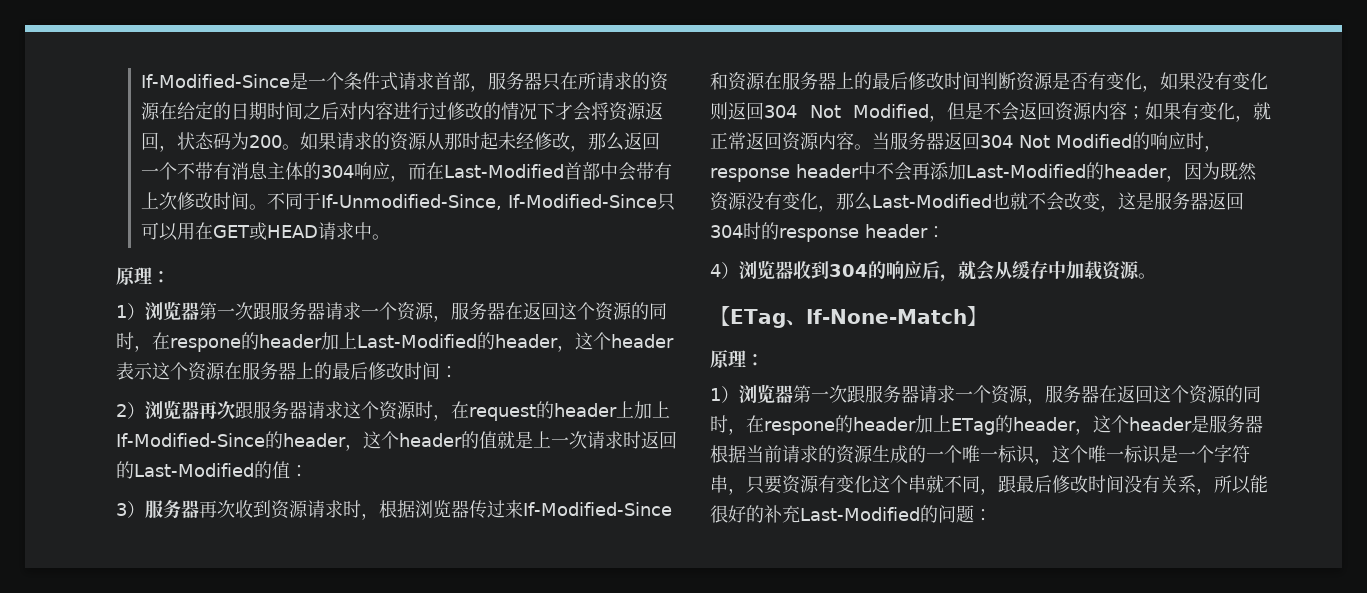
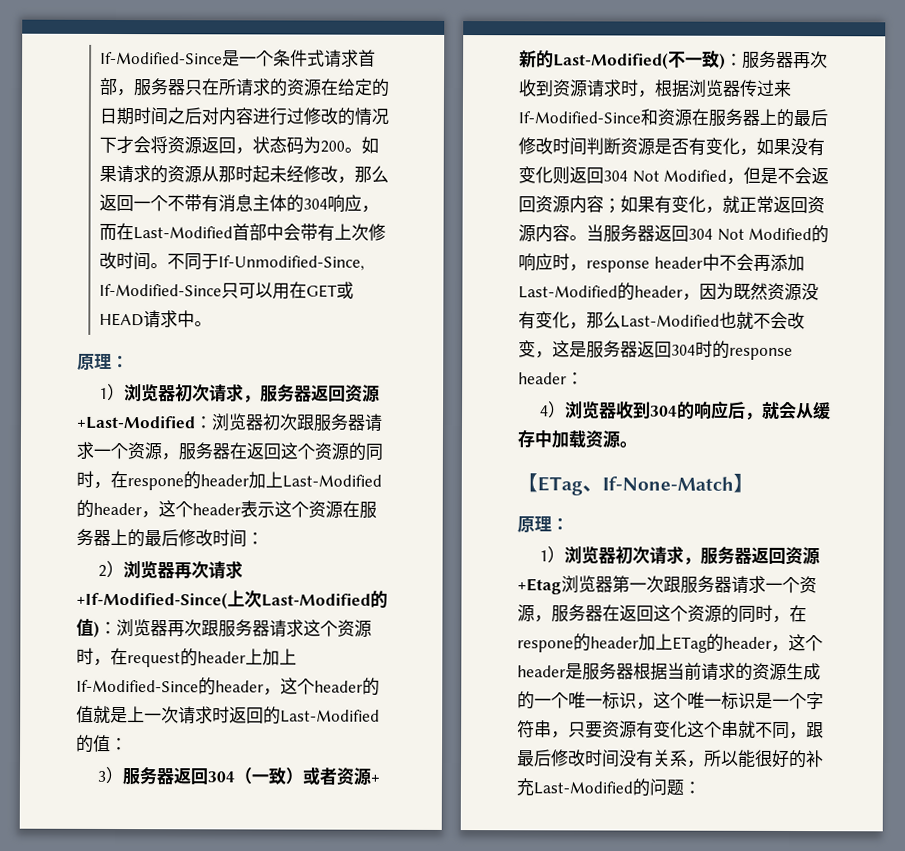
- 1）浏览器第一次跟服务器请求一个资源，服务器在返回这个资源的同时，在respone的header加上Last-Modified的header，这个header表示这个资源在服务器上的最后修改时间：
+ 1）浏览器初次请求，服务器返回资源+Last-Modified：浏览器初次跟服务器请求一个资源，服务器在返回这个资源的同时，在respone的header加上Last-Modified的header，这个header表示这个资源在服务器上的最后修改时间：
- 2）浏览器再次跟服务器请求这个资源时，在request的header上加上If-Modified-Since的header，这个header的值就是上一次请求时返回的Last-Modified的值：
+ 2）浏览器再次请求+If-Modified-Since(上次Last-Modified的值)：浏览器再次跟服务器请求这个资源时，在request的header上加上If-Modified-Since的header，这个header的值就是上一次请求时返回的Last-Modified的值：
- 3）服务器再次收到资源请求时，根据浏览器传过来If-Modified-Since和资源在服务器上的最后修改时间判断资源是否有变化，如果没有变化则返回304 Not Modified，但是不会返回资源内容；如果有变化，就正常返回资源内容。
+ 3）服务器返回304（一致）或者资源+新的Last-Modified(不一致)：服务器再次收到资源请求时，根据浏览器传过来If-Modified-Since和资源在服务器上的最后修改时间判断资源是否有变化，如果没有变化则返回304 Not Modified，但是不会返回资源内容；如果有变化，就正常返回资源内容。
- 1）浏览器第一次跟服务器请求一个资源，服务器在返回这个资源的同时，在respone的header加上ETag的header，这个header是服务器根据当前请求的资源生成的一个唯一标识，这个唯一标识是一个字符串，只要资源有变化这个串就不同，跟最后修改时间没有关系，所以能很好的补充Last-Modified的问题：
+ 1）浏览器初次请求，服务器返回资源+Etag浏览器第一次跟服务器请求一个资源，服务器在返回这个资源的同时，在respone的header加上ETag的header，这个header是服务器根据当前请求的资源生成的一个唯一标识，这个唯一标识是一个字符串，只要资源有变化这个串就不同，跟最后修改时间没有关系，所以能很好的补充Last-Modified的问题：

